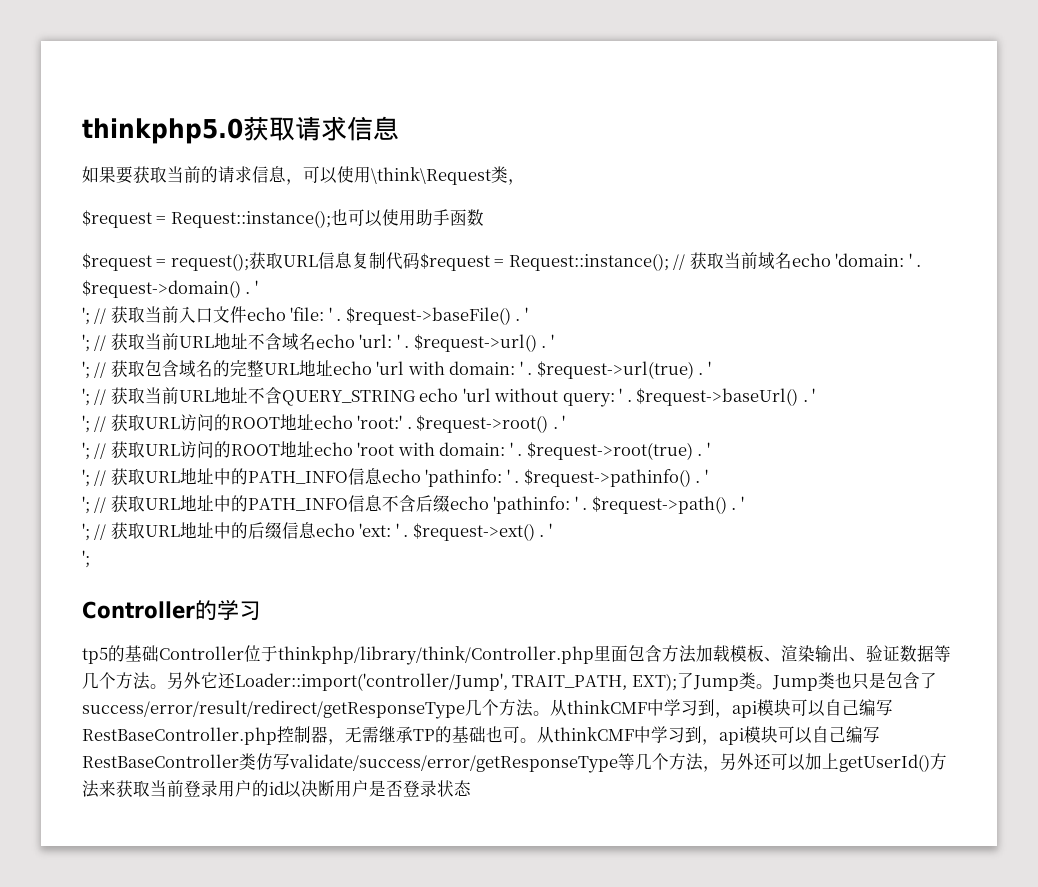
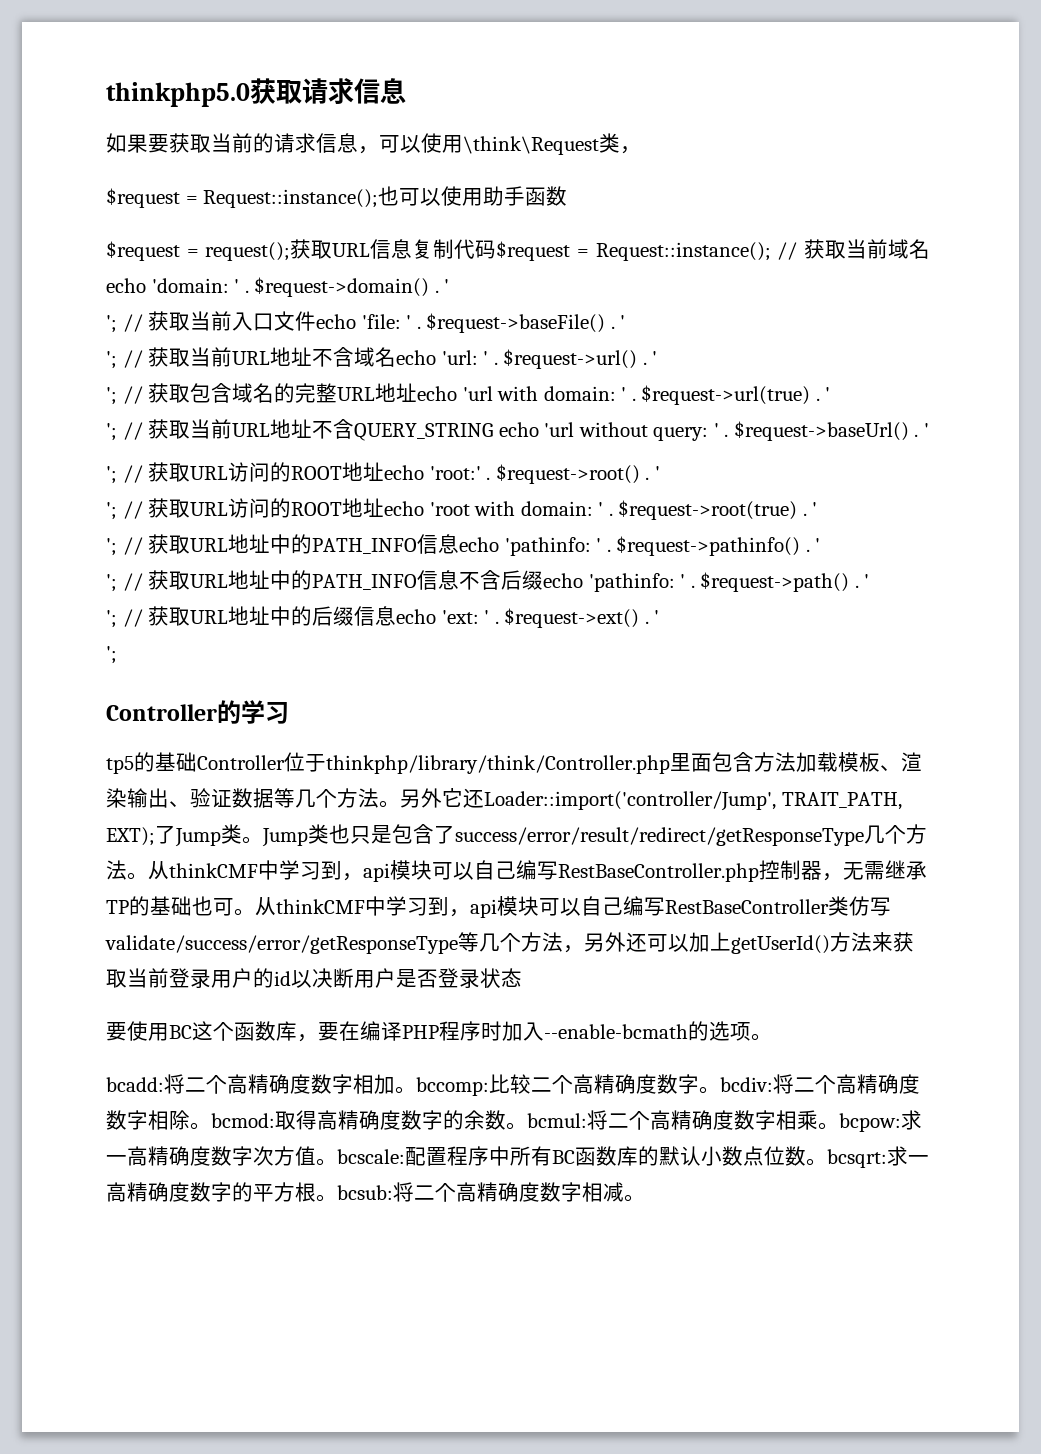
+ 要使用BC这个函数库，要在编译PHP程序时加入--enable-bcmath的选项。
+ bcadd:将二个高精确度数字相加。bccomp:比较二个高精确度数字。bcdiv:将二个高精确度数字相除。bcmod:取得高精确度数字的余数。bcmul:将二个高精确度数字相乘。bcpow:求一高精确度数字次方值。bcscale:配置程序中所有BC函数库的默认小数点位数。bcsqrt:求一高精确度数字的平方根。bcsub:将二个高精确度数字相减。

